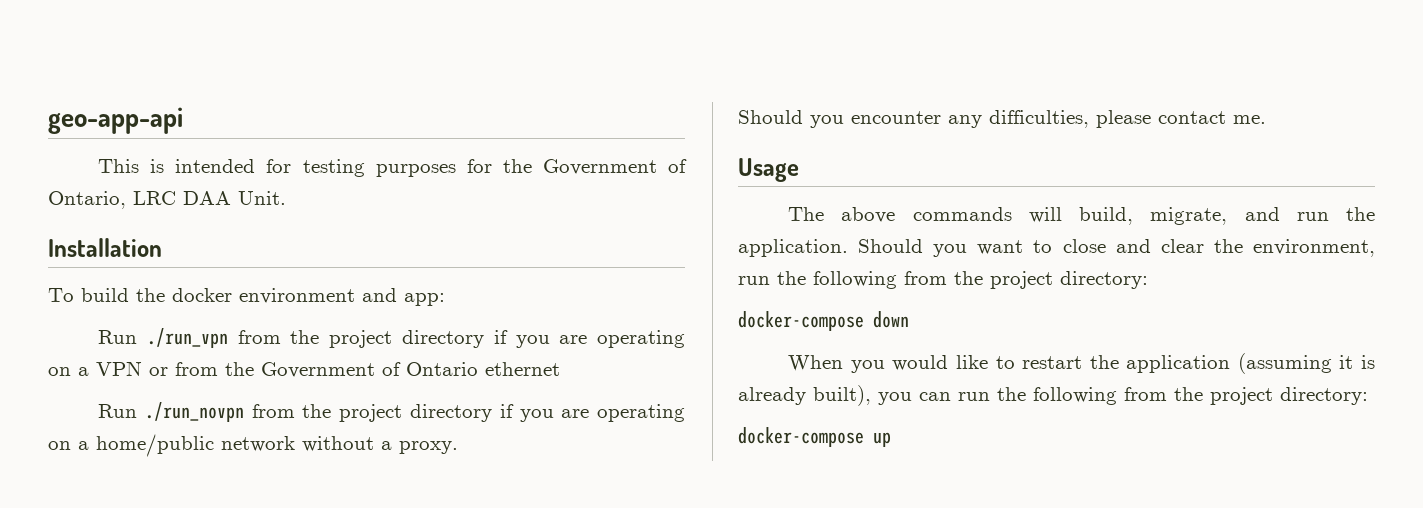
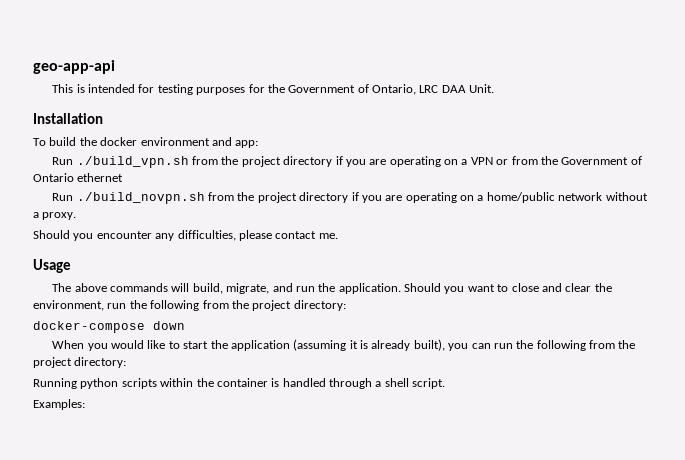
- Run ./run_vpn from the project directory if you are operating on a VPN or from the Government of Ontario ethernet
+ Run ./build_vpn.sh from the project directory if you are operating on a VPN or from the Government of Ontario ethernet
- Run ./run_novpn from the project directory if you are operating on a home/public network without a proxy.
+ Run ./build_novpn.sh from the project directory if you are operating on a home/public network without a proxy.
- When you would like to restart the application (assuming it is already built), you can run the following from the project directory:
+ When you would like to start the application (assuming it is already built), you can run the following from the project directory:
- docker-compose up
+ Running python scripts within the container is handled through a shell script.
+ Examples:

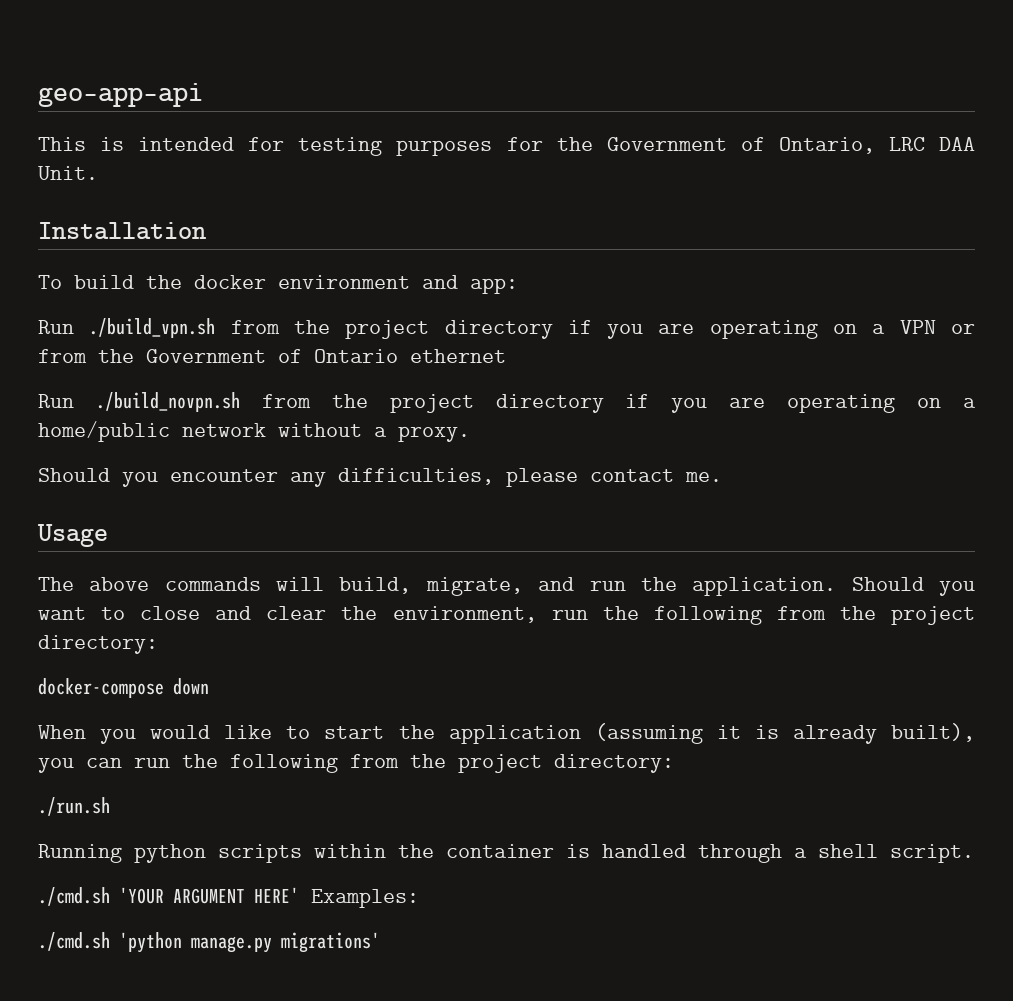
+ ./run.sh
- Examples:
+ ./cmd.sh 'YOUR ARGUMENT HERE' Examples:
+ ./cmd.sh 'python manage.py migrations'

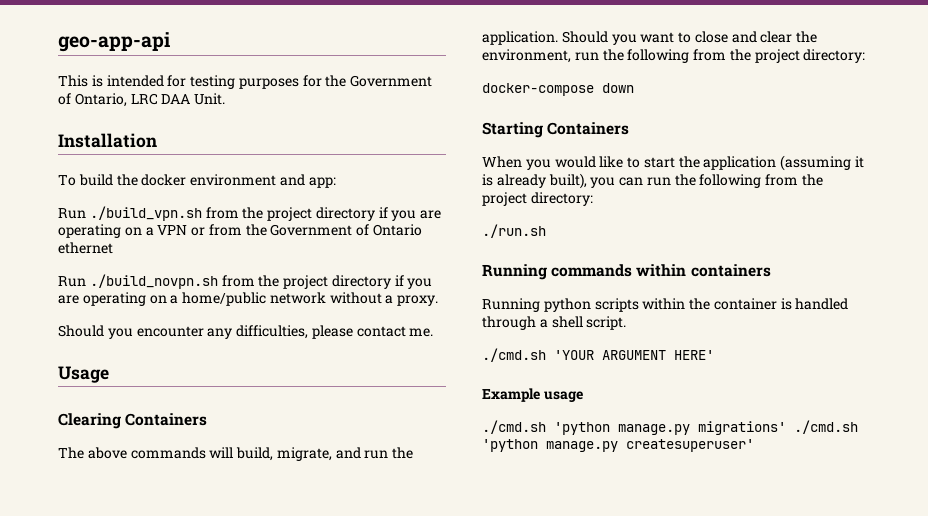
+ Clearing Containers
+ Starting Containers
+ Running commands within containers
- ./cmd.sh 'YOUR ARGUMENT HERE' Examples:
+ ./cmd.sh 'YOUR ARGUMENT HERE'
+ Example usage
- ./cmd.sh 'python manage.py migrations'
+ ./cmd.sh 'python manage.py migrations' ./cmd.sh 'python manage.py createsuperuser'

